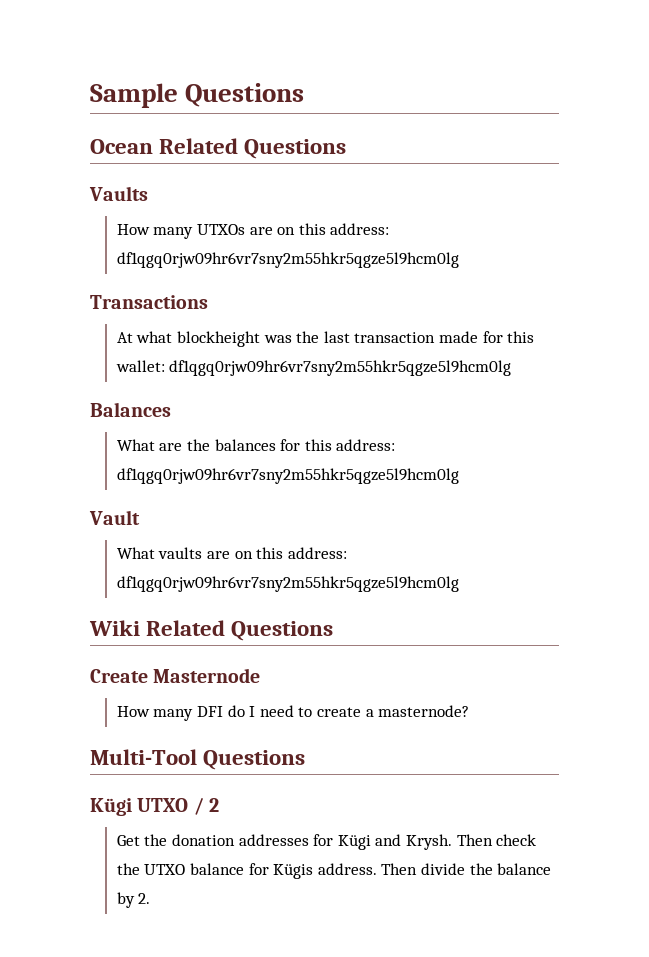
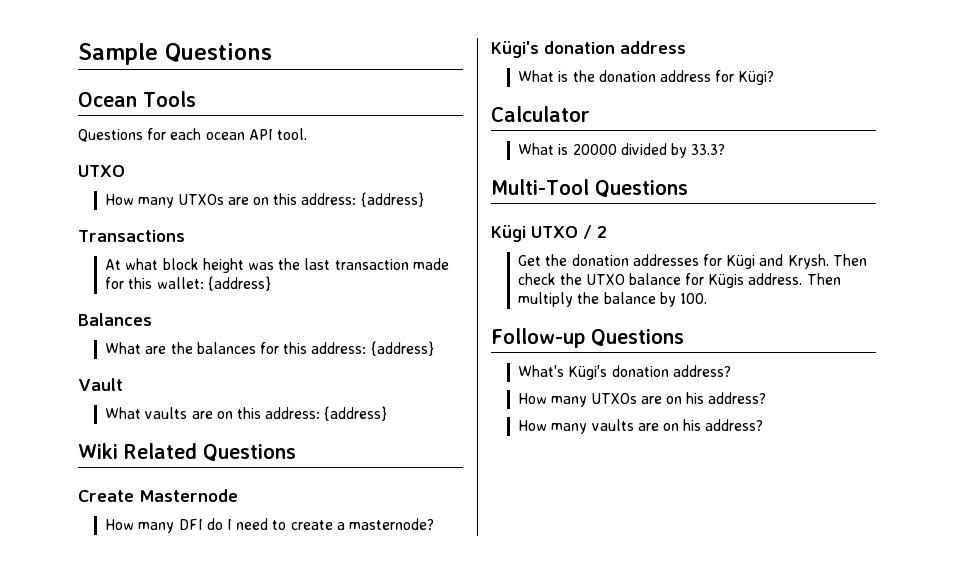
- Ocean Related Questions
- Vaults
+ Ocean Tools
+ Questions for each ocean API tool.
+ UTXO
- How many UTXOs are on this address: df1qgq0rjw09hr6vr7sny2m55hkr5qgze5l9hcm0lg
+ How many UTXOs are on this address: {address}
- At what blockheight was the last transaction made for this wallet: df1qgq0rjw09hr6vr7sny2m55hkr5qgze5l9hcm0lg
+ At what block height was the last transaction made for this wallet: {address}
- What are the balances for this address: df1qgq0rjw09hr6vr7sny2m55hkr5qgze5l9hcm0lg
+ What are the balances for this address: {address}
- What vaults are on this address: df1qgq0rjw09hr6vr7sny2m55hkr5qgze5l9hcm0lg
+ What vaults are on this address: {address}
+ Kügi's donation address
+ What is the donation address for Kügi?
+ Calculator
+ What is 20000 divided by 33.3?
- Then divide the balance by 2.
+ Then multiply the balance by 100.
+ Follow-up Questions
+ What's Kügi's donation address?
+ How many UTXOs are on his address?
+ How many vaults are on his address?

